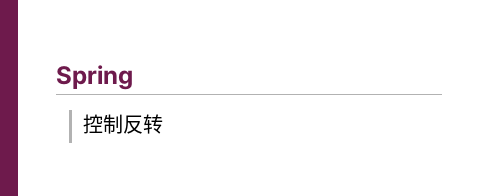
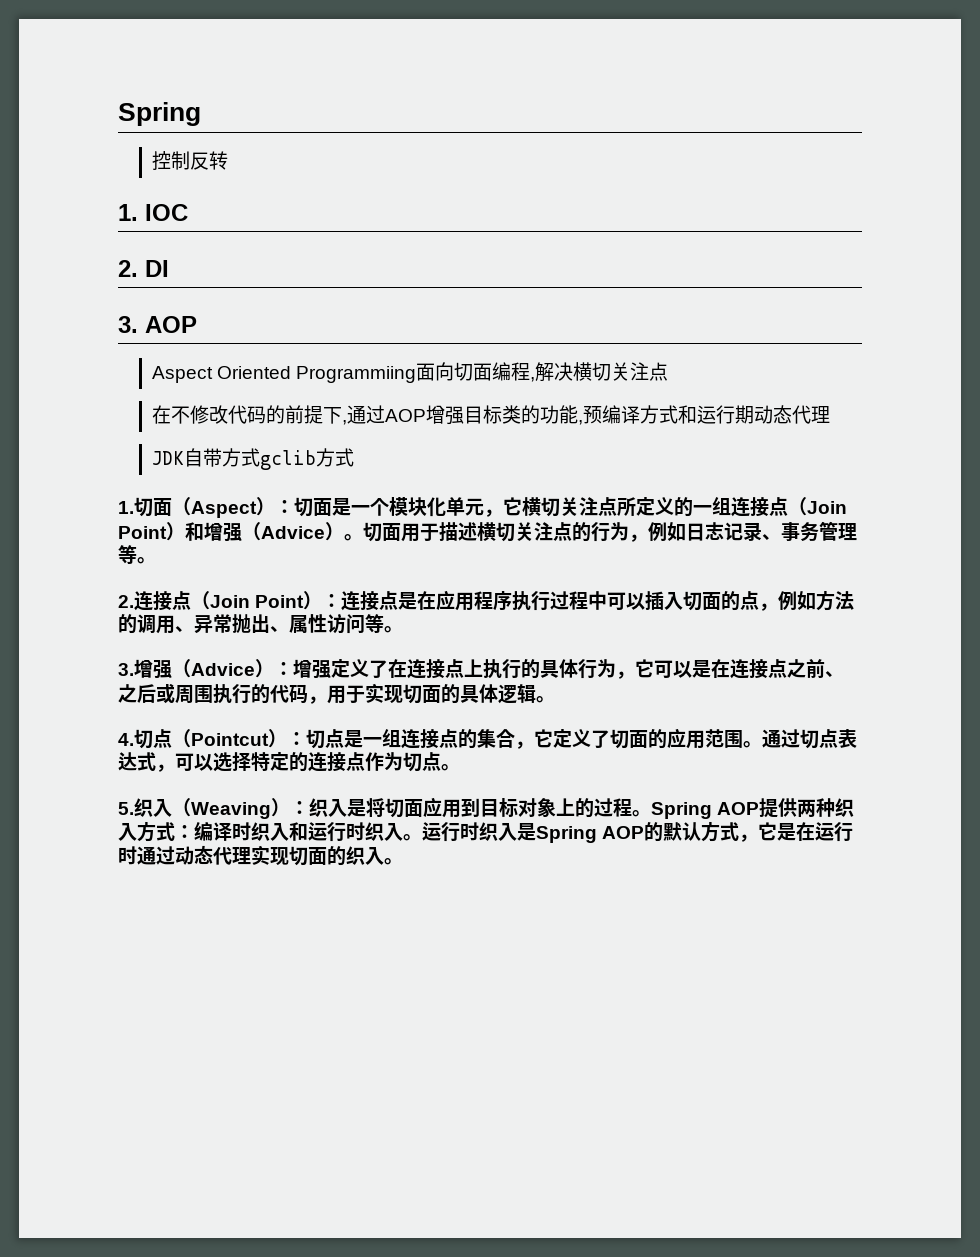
+ 1. IOC
+ 2. DI
+ 3. AOP
+ Aspect Oriented Programmiing面向切面编程,解决横切关注点
+ 在不修改代码的前提下,通过AOP增强目标类的功能,预编译方式和运行期动态代理
+ JDK自带方式gclib方式
+ 1.切面（Aspect）：切面是一个模块化单元，它横切关注点所定义的一组连接点（Join Point）和增强（Advice）。切面用于描述横切关注点的行为，例如日志记录、事务管理等。
+ 2.连接点（Join Point）：连接点是在应用程序执行过程中可以插入切面的点，例如方法的调用、异常抛出、属性访问等。
+ 3.增强（Advice）：增强定义了在连接点上执行的具体行为，它可以是在连接点之前、之后或周围执行的代码，用于实现切面的具体逻辑。
+ 4.切点（Pointcut）：切点是一组连接点的集合，它定义了切面的应用范围。通过切点表达式，可以选择特定的连接点作为切点。
+ 5.织入（Weaving）：织入是将切面应用到目标对象上的过程。Spring AOP提供两种织入方式：编译时织入和运行时织入。运行时织入是Spring AOP的默认方式，它是在运行时通过动态代理实现切面的织入。

